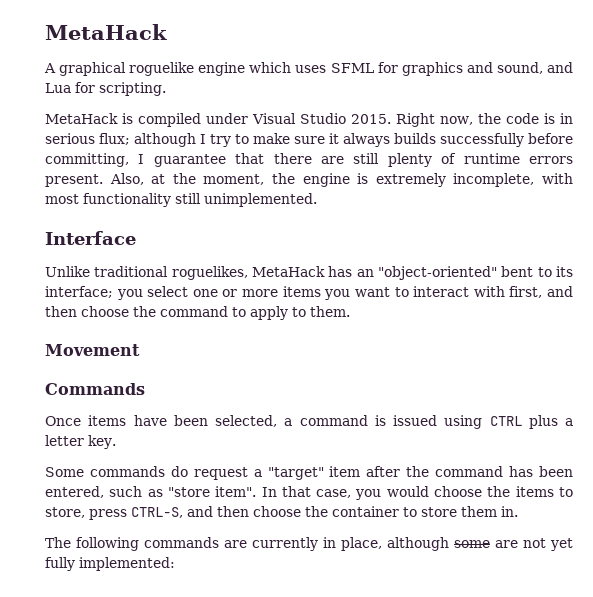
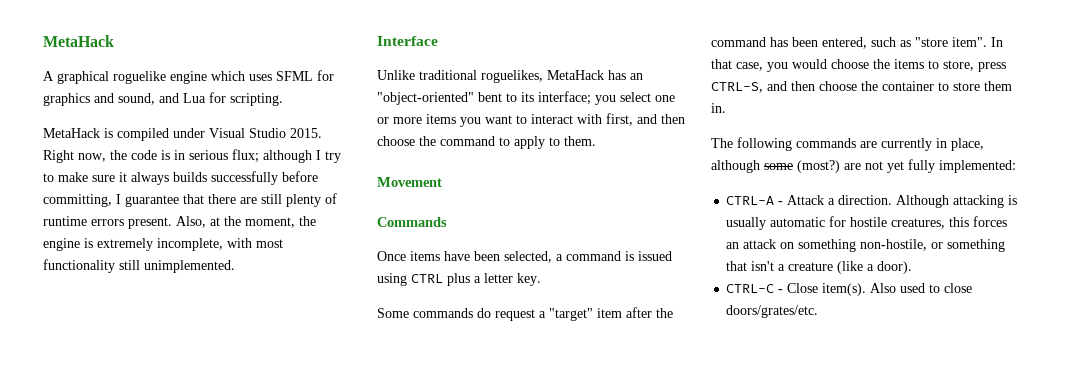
- The following commands are currently in place, although some are not yet fully implemented:
+ The following commands are currently in place, although some (most?) are not yet fully implemented:
+ CTRL-A - Attack a direction. Although attacking is usually automatic for hostile creatures, this forces an attack on something non-hostile, or something that isn't a creature (like a door).
+ CTRL-C - Close item(s). Also used to close doors/grates/etc.

